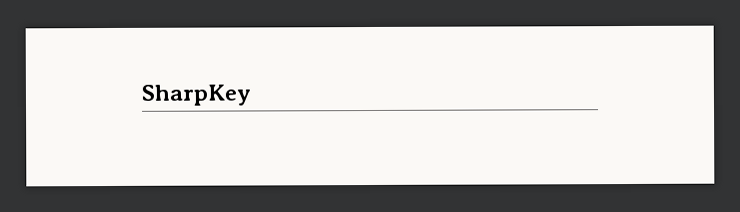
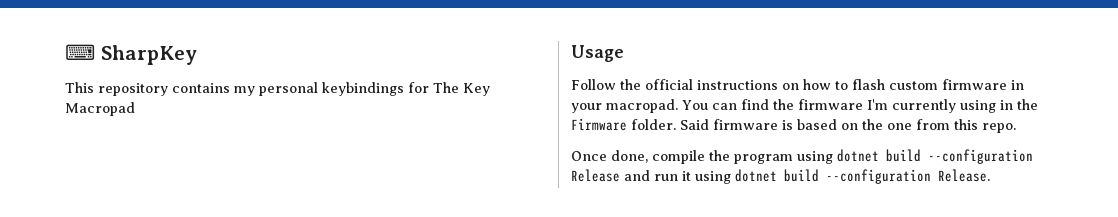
- SharpKey
+ ⌨ SharpKey
+ This repository contains my personal keybindings for The Key Macropad
+ Usage
+ Follow the official instructions on how to flash custom firmware in your macropad. You can find the firmware I'm currently using in the Firmware folder. Said firmware is based on the one from this repo.
+ Once done, compile the program using dotnet build --configuration Release and run it using dotnet build --configuration Release.

